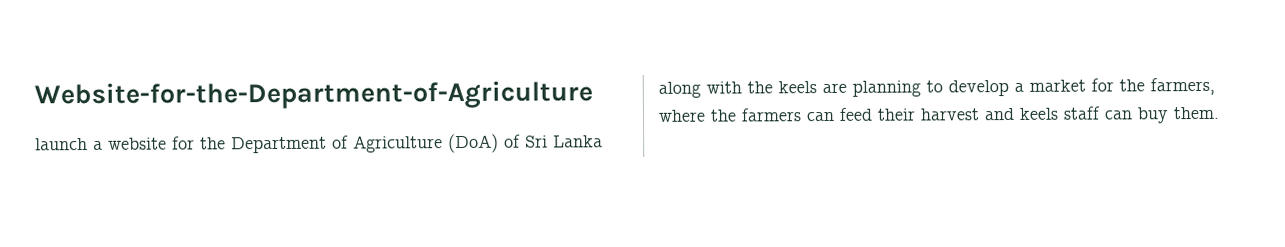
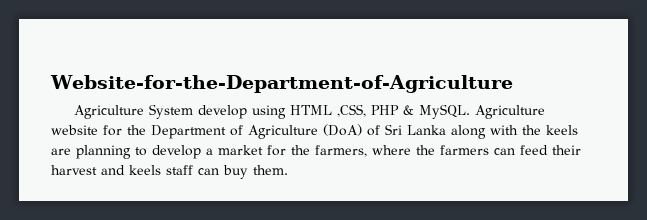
- launch a website for the Department of Agriculture (DoA) of Sri Lanka along with the keels are planning to develop a market for the farmers, where the farmers can feed their harvest and keels staff can buy them.
+ Agriculture System develop using HTML ,CSS, PHP & MySQL. Agriculture website for the Department of Agriculture (DoA) of Sri Lanka along with the keels are planning to develop a market for the farmers, where the farmers can feed their harvest and keels staff can buy them.

